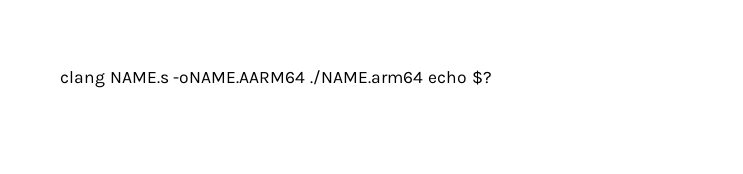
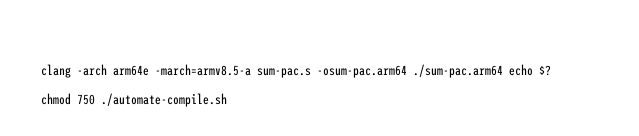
- clang NAME.s -oNAME.AARM64 ./NAME.arm64 echo $?
+ clang -arch arm64e -march=armv8.5-a sum-pac.s -osum-pac.arm64 ./sum-pac.arm64 echo $?
+ chmod 750 ./automate-compile.sh

